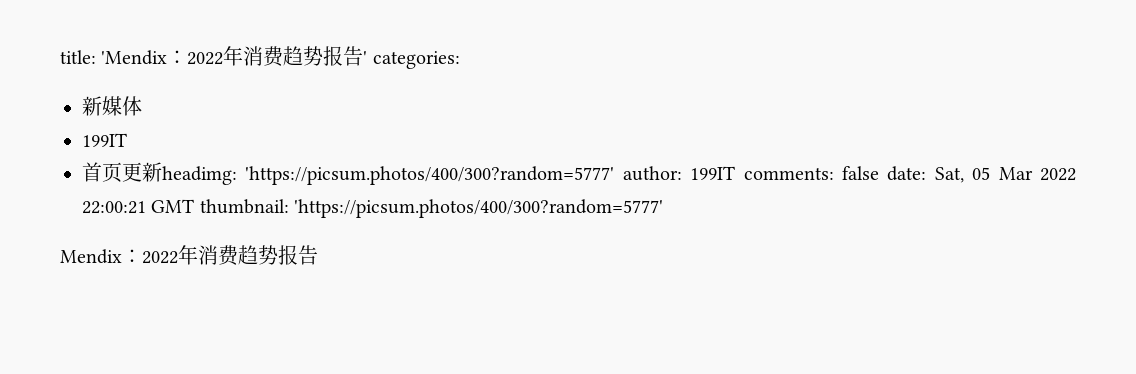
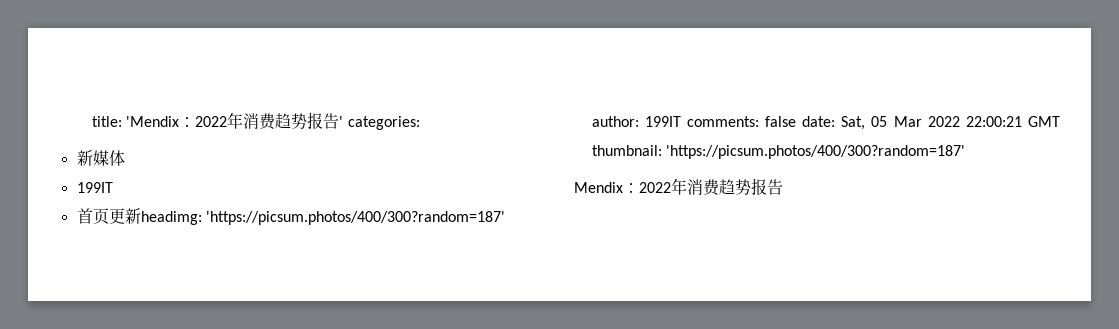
- 首页更新headimg: 'https://picsum.photos/400/300?random=5777' author: 199IT comments: false date: Sat, 05 Mar 2022 22:00:21 GMT thumbnail: 'https://picsum.photos/400/300?random=5777'
+ 首页更新headimg: 'https://picsum.photos/400/300?random=187' author: 199IT comments: false date: Sat, 05 Mar 2022 22:00:21 GMT thumbnail: 'https://picsum.photos/400/300?random=187'

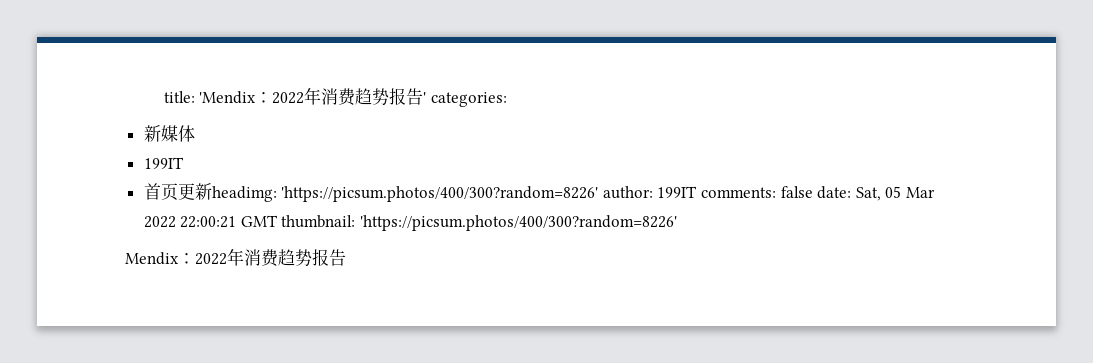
- 首页更新headimg: 'https://picsum.photos/400/300?random=187' author: 199IT comments: false date: Sat, 05 Mar 2022 22:00:21 GMT thumbnail: 'https://picsum.photos/400/300?random=187'
+ 首页更新headimg: 'https://picsum.photos/400/300?random=8226' author: 199IT comments: false date: Sat, 05 Mar 2022 22:00:21 GMT thumbnail: 'https://picsum.photos/400/300?random=8226'

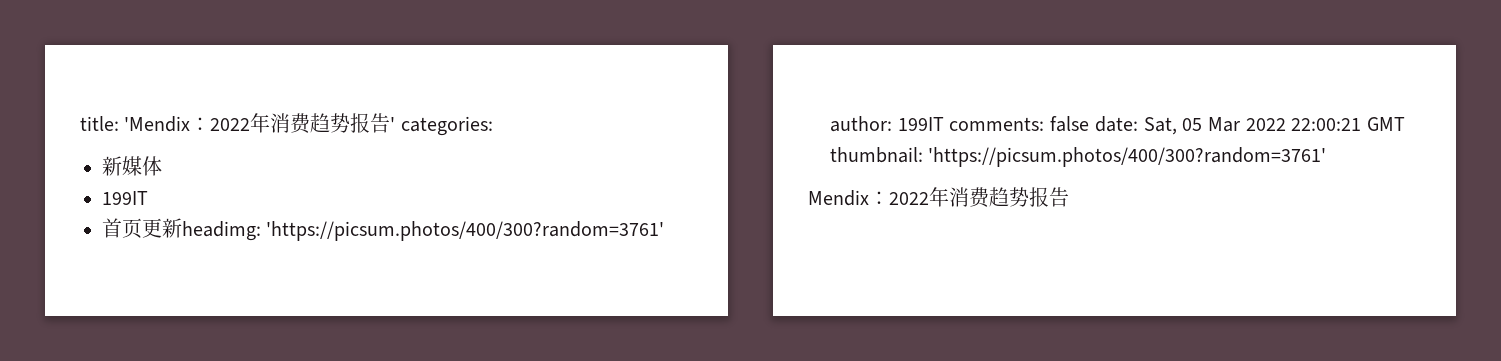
- 首页更新headimg: 'https://picsum.photos/400/300?random=8226' author: 199IT comments: false date: Sat, 05 Mar 2022 22:00:21 GMT thumbnail: 'https://picsum.photos/400/300?random=8226'
+ 首页更新headimg: 'https://picsum.photos/400/300?random=3761' author: 199IT comments: false date: Sat, 05 Mar 2022 22:00:21 GMT thumbnail: 'https://picsum.photos/400/300?random=3761'

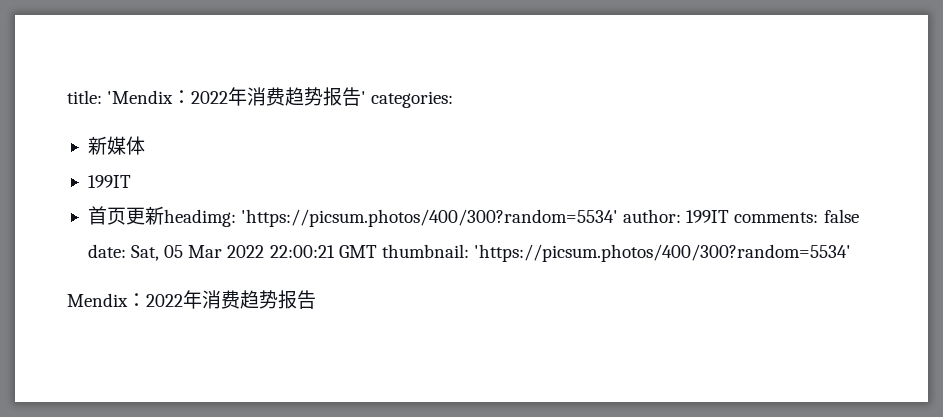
- 首页更新headimg: 'https://picsum.photos/400/300?random=3761' author: 199IT comments: false date: Sat, 05 Mar 2022 22:00:21 GMT thumbnail: 'https://picsum.photos/400/300?random=3761'
+ 首页更新headimg: 'https://picsum.photos/400/300?random=5534' author: 199IT comments: false date: Sat, 05 Mar 2022 22:00:21 GMT thumbnail: 'https://picsum.photos/400/300?random=5534'

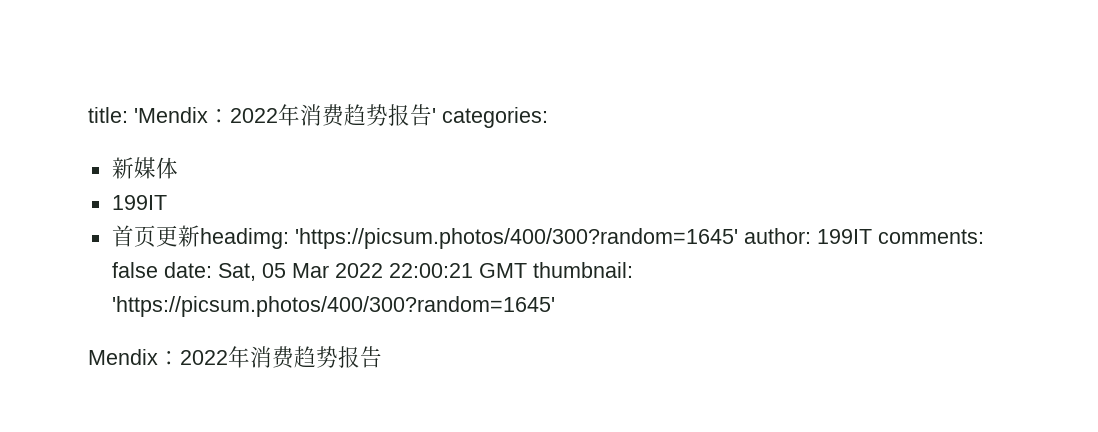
- 首页更新headimg: 'https://picsum.photos/400/300?random=5534' author: 199IT comments: false date: Sat, 05 Mar 2022 22:00:21 GMT thumbnail: 'https://picsum.photos/400/300?random=5534'
+ 首页更新headimg: 'https://picsum.photos/400/300?random=1645' author: 199IT comments: false date: Sat, 05 Mar 2022 22:00:21 GMT thumbnail: 'https://picsum.photos/400/300?random=1645'

